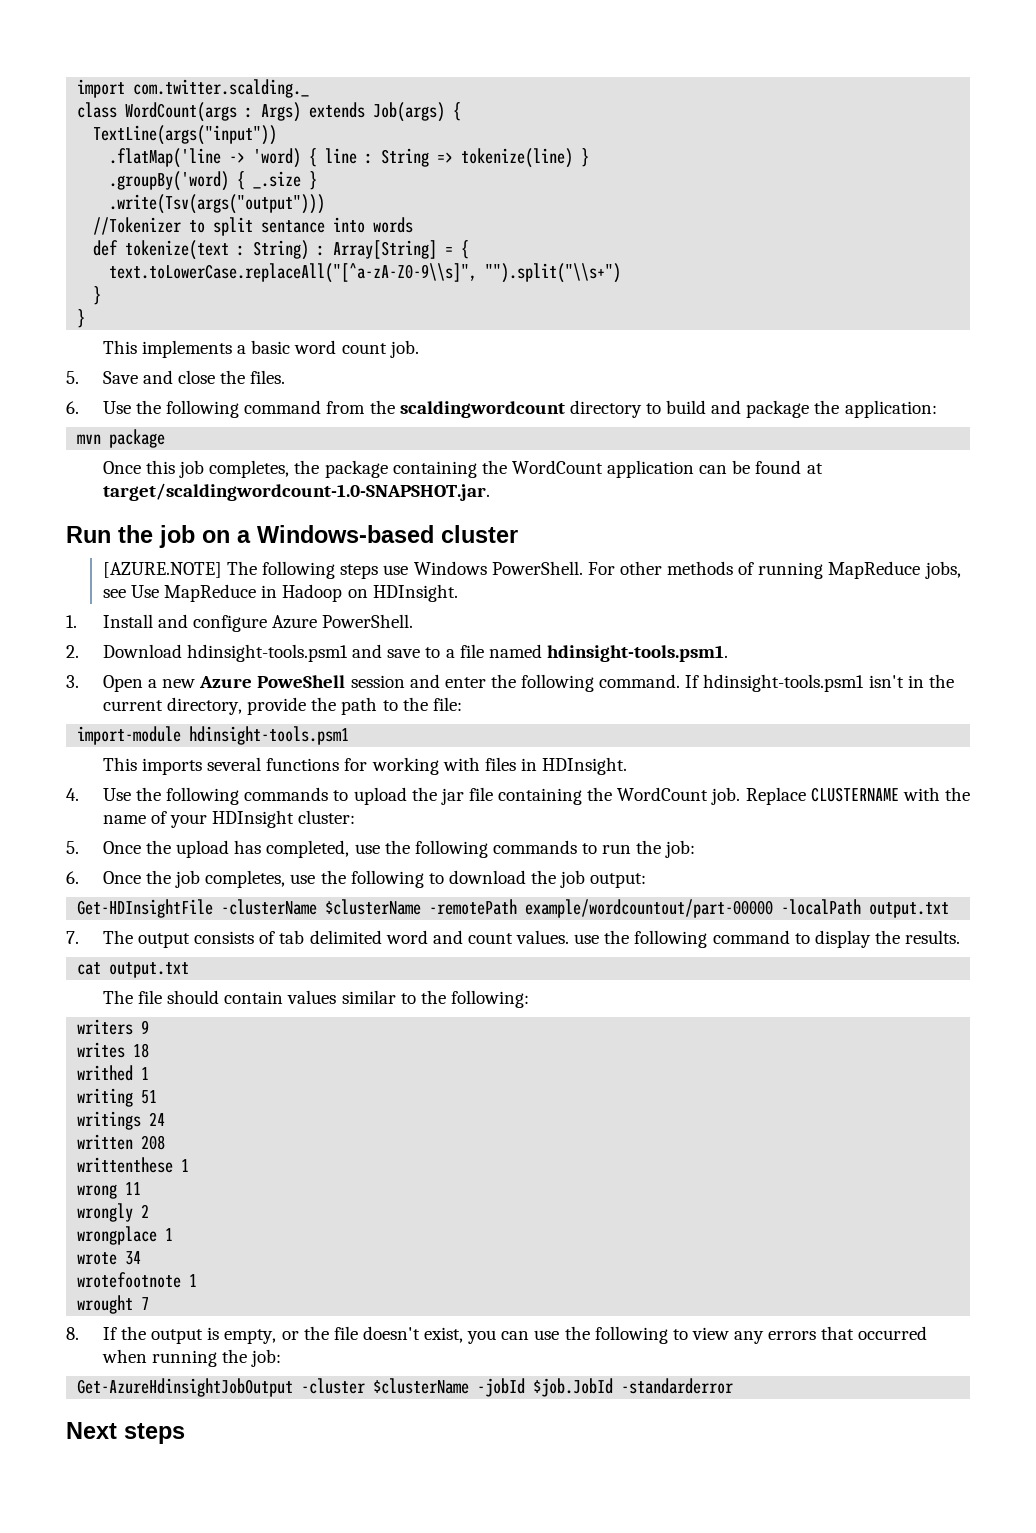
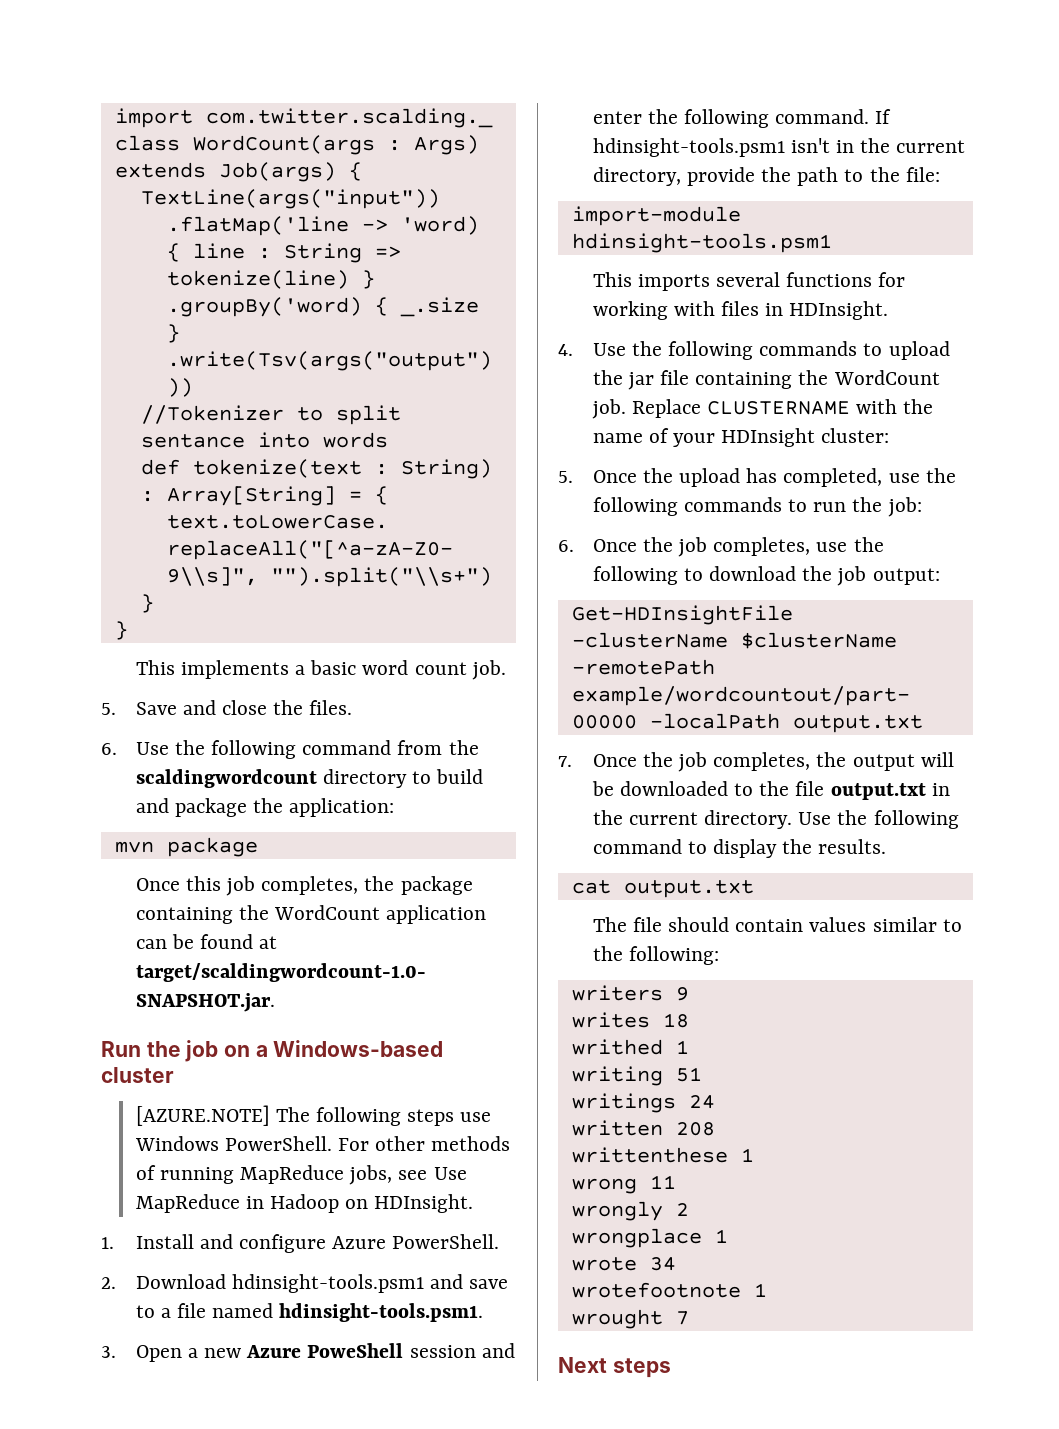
- 7. The output consists of tab delimited word and count values. use the following command to display the results.
+ 7. Once the job completes, the output will be downloaded to the file output.txt in the current directory. Use the following command to display the results.
- 8. If the output is empty, or the file doesn't exist, you can use the following to view any errors that occurred when running the job:
- Get-AzureHdinsightJobOutput -cluster $clusterName -jobId $job.JobId -standarderror

